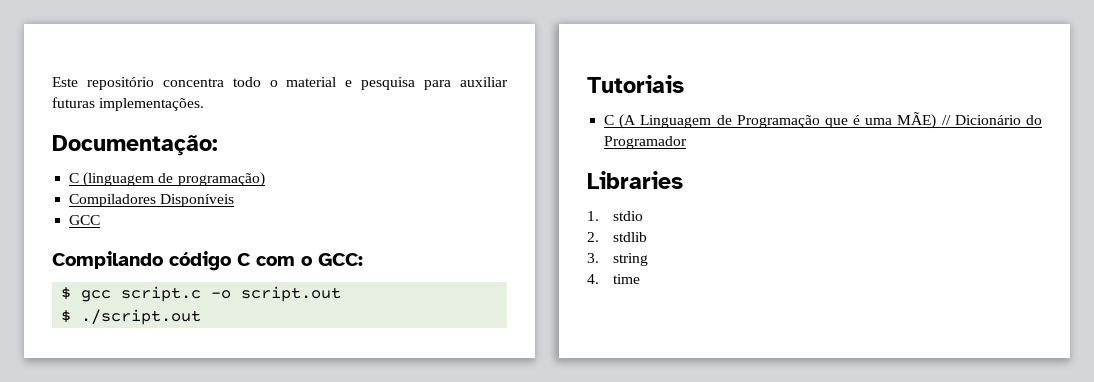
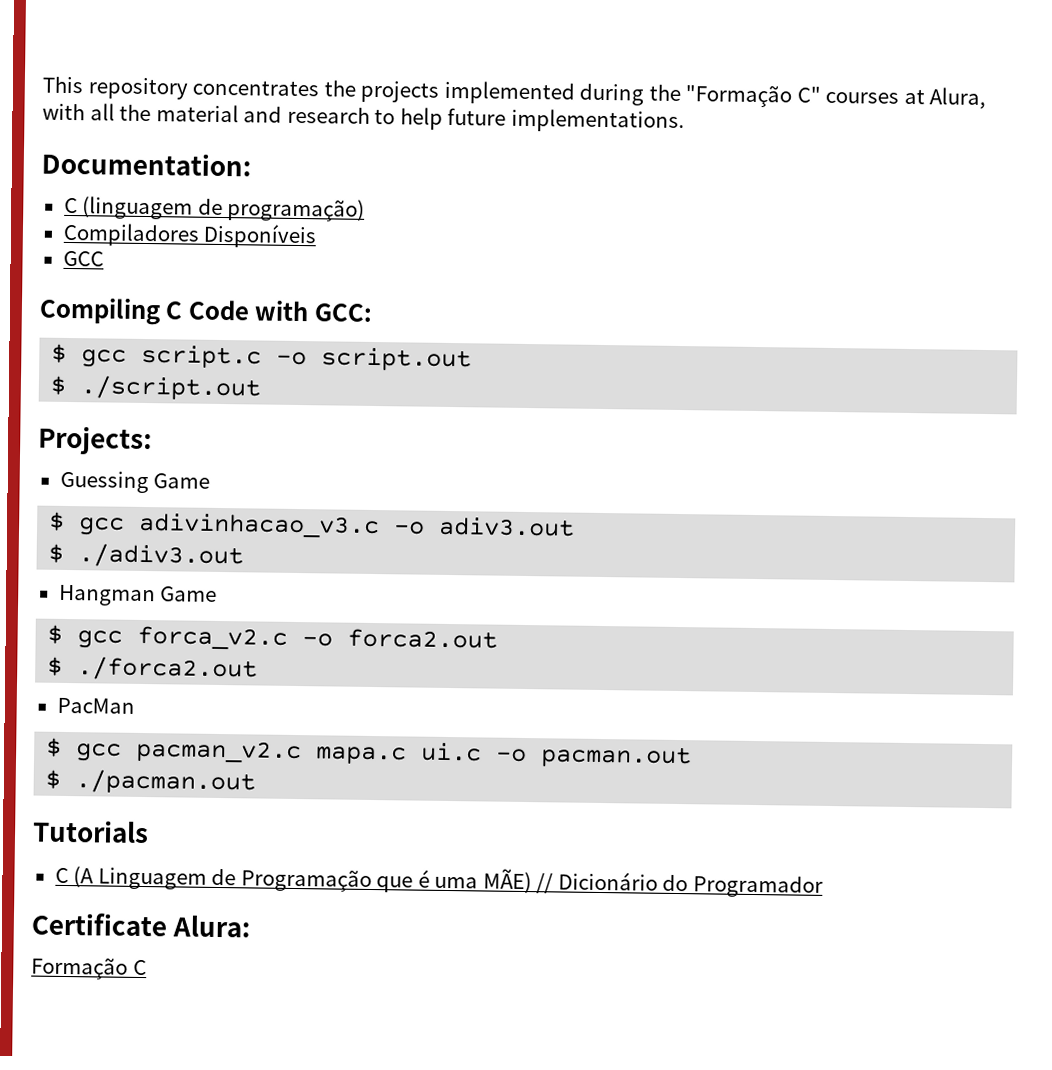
- Este repositório concentra todo o material e pesquisa para auxiliar futuras implementações.
- Documentação:
+ This repository concentrates the projects implemented during the "Formação C" courses at Alura, with all the material and research to help future implementations.
+ Documentation:
- Compilando código C com o GCC:
+ Compiling C Code with GCC:
- Tutoriais
+ Projects:
+ Guessing Game
+ $ gcc adivinhacao_v3.c -o adiv3.out
+ $ ./adiv3.out
+ Hangman Game
+ $ gcc forca_v2.c -o forca2.out
+ $ ./forca2.out
+ PacMan
+ $ gcc pacman_v2.c mapa.c ui.c -o pacman.out
+ $ ./pacman.out
+ Tutorials
- Libraries
- 1. stdio
- 2. stdlib
- 3. string
- 4. time
+ Certificate Alura:
+ Formação C

